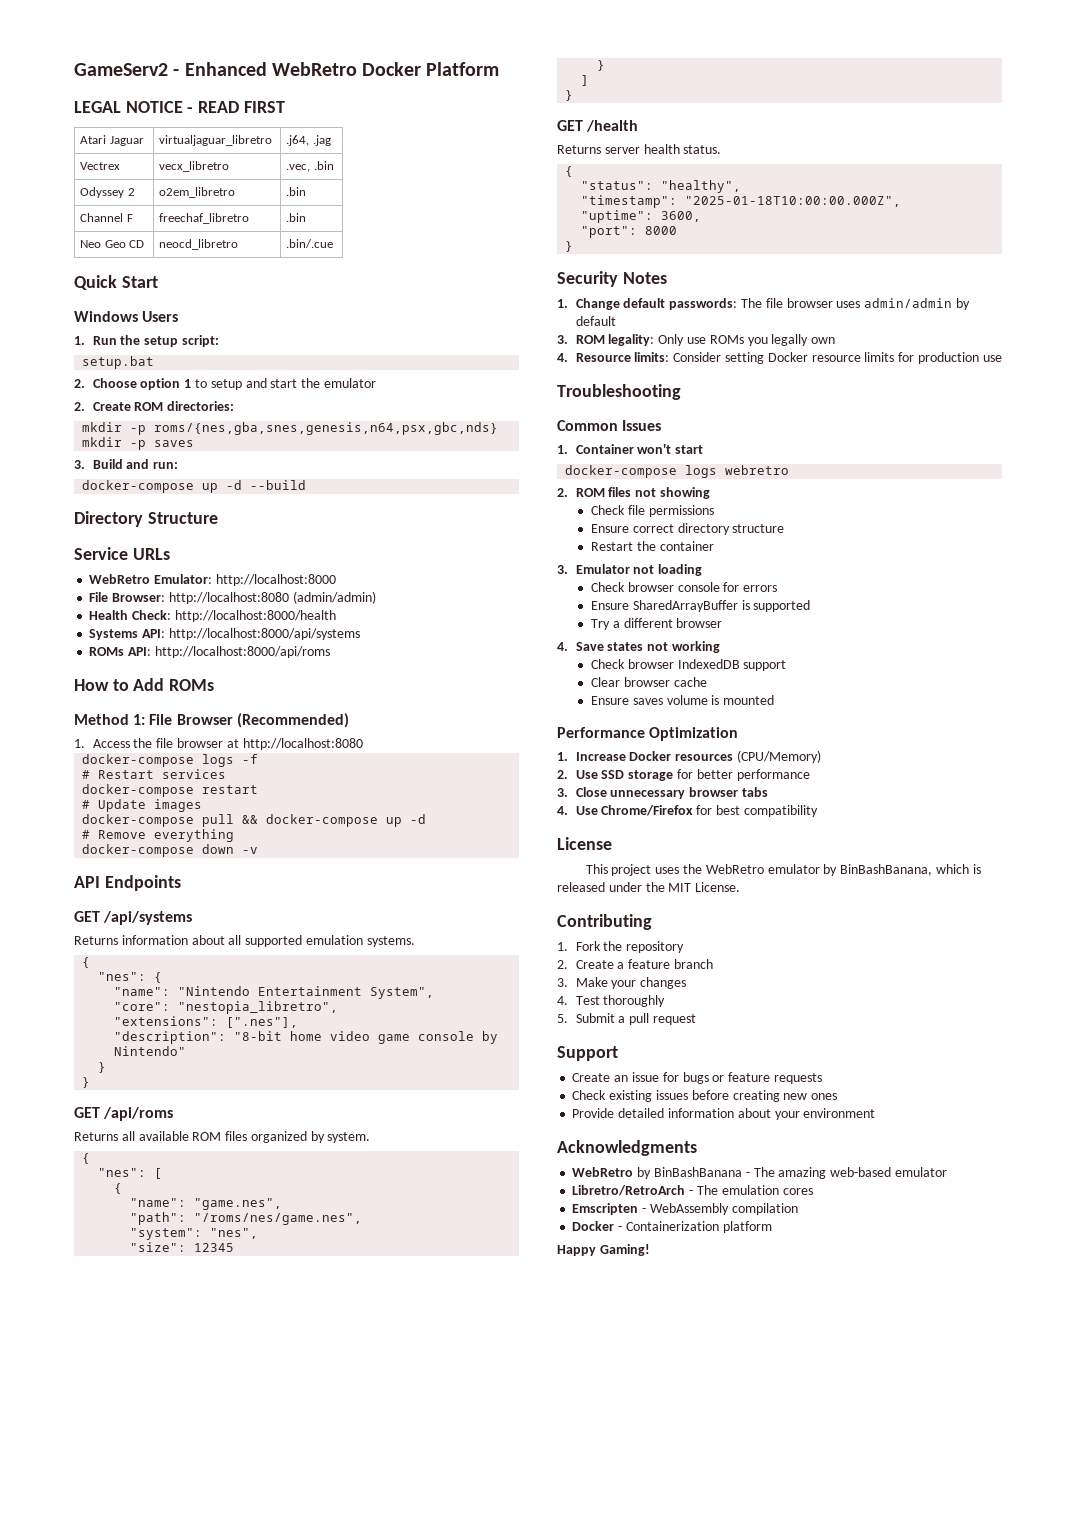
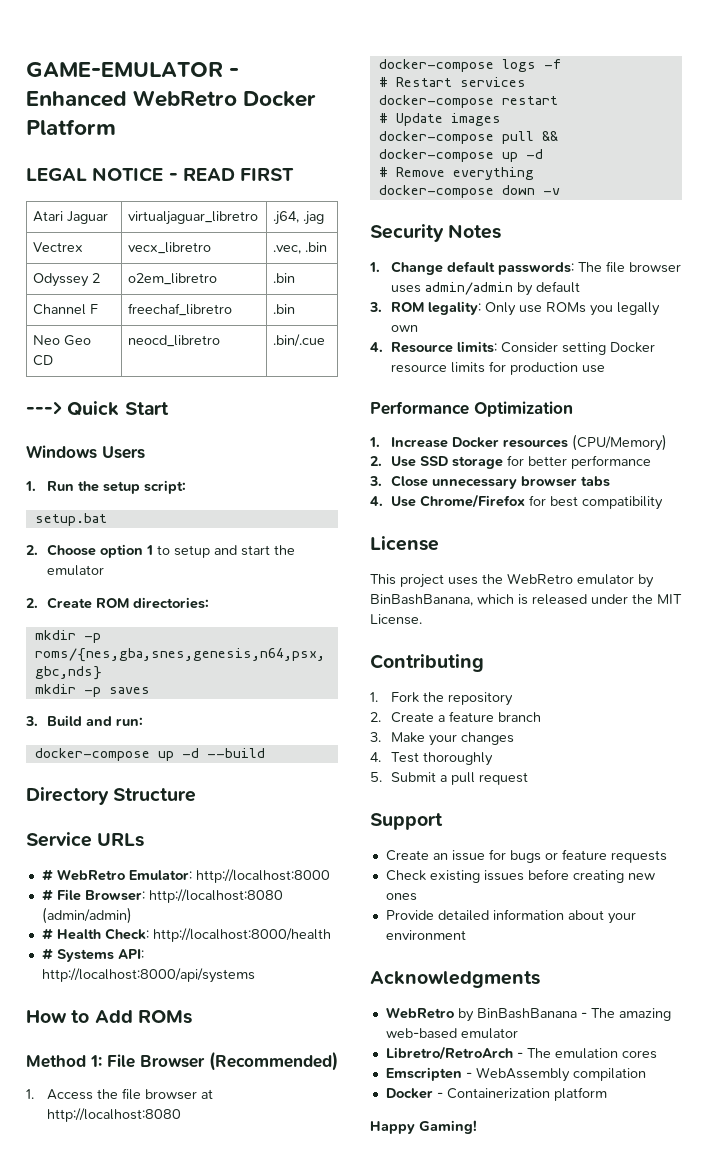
- GameServ2 - Enhanced WebRetro Docker Platform
+ GAME-EMULATOR - Enhanced WebRetro Docker Platform
- Quick Start
+ ---> Quick Start
- WebRetro Emulator: http://localhost:8000
+ # WebRetro Emulator: http://localhost:8000
- File Browser: http://localhost:8080 (admin/admin)
+ # File Browser: http://localhost:8080 (admin/admin)
- Health Check: http://localhost:8000/health
+ # Health Check: http://localhost:8000/health
- Systems API: http://localhost:8000/api/systems
+ # Systems API: http://localhost:8000/api/systems
- ROMs API: http://localhost:8000/api/roms
- API Endpoints
- GET /api/systems
- Returns information about all supported emulation systems.
- {
- "nes": {
- "name": "Nintendo Entertainment System",
- "core": "nestopia_libretro",
- "extensions": [".nes"],
- "description": "8-bit home video game console by Nintendo"
- }
- }
- GET /api/roms
- Returns all available ROM files organized by system.
- {
- "nes": [
- {
- "name": "game.nes",
- "path": "/roms/nes/game.nes",
- "system": "nes",
- "size": 12345
- }
- ]
- }
- GET /health
- Returns server health status.
- {
- "status": "healthy",
- "timestamp": "2025-01-18T10:00:00.000Z",
- "uptime": 3600,
- "port": 8000
- }
- Troubleshooting
- Common Issues
- 1. Container won't start
- docker-compose logs webretro
- 2. ROM files not showing
- Check file permissions
- Ensure correct directory structure
- Restart the container
- 3. Emulator not loading
- Check browser console for errors
- Ensure SharedArrayBuffer is supported
- Try a different browser
- 4. Save states not working
- Check browser IndexedDB support
- Clear browser cache
- Ensure saves volume is mounted

